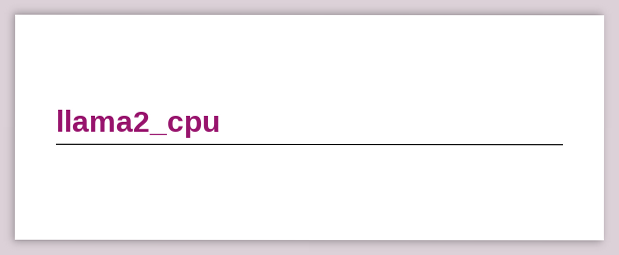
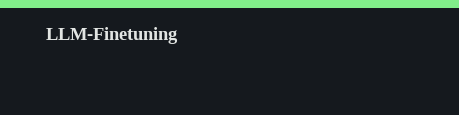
- llama2_cpu
+ LLM-Finetuning

